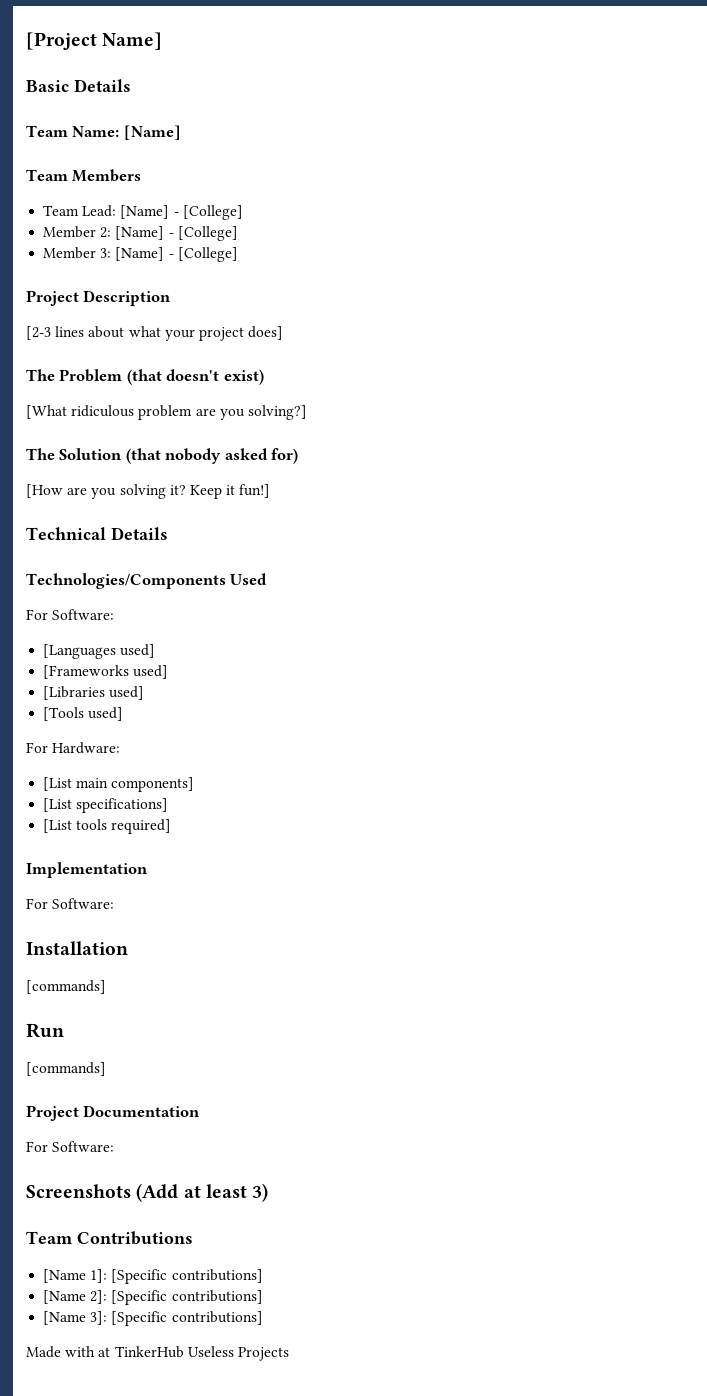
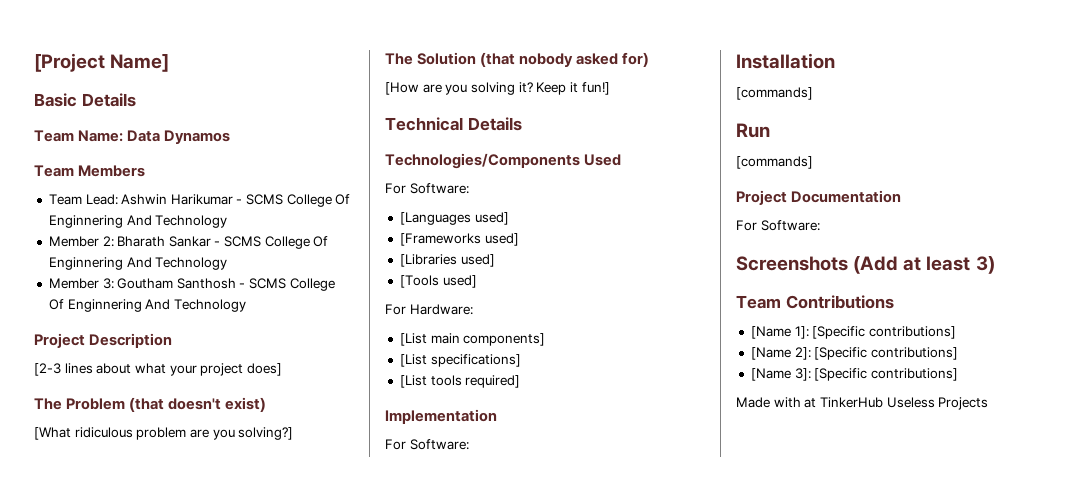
- Team Name: [Name]
+ Team Name: Data Dynamos
- Team Lead: [Name] - [College]
- Member 2: [Name] - [College]
- Member 3: [Name] - [College]
+ Team Lead: Ashwin Harikumar - SCMS College Of Enginnering And Technology
+ Member 2: Bharath Sankar - SCMS College Of Enginnering And Technology
+ Member 3: Goutham Santhosh - SCMS College Of Enginnering And Technology

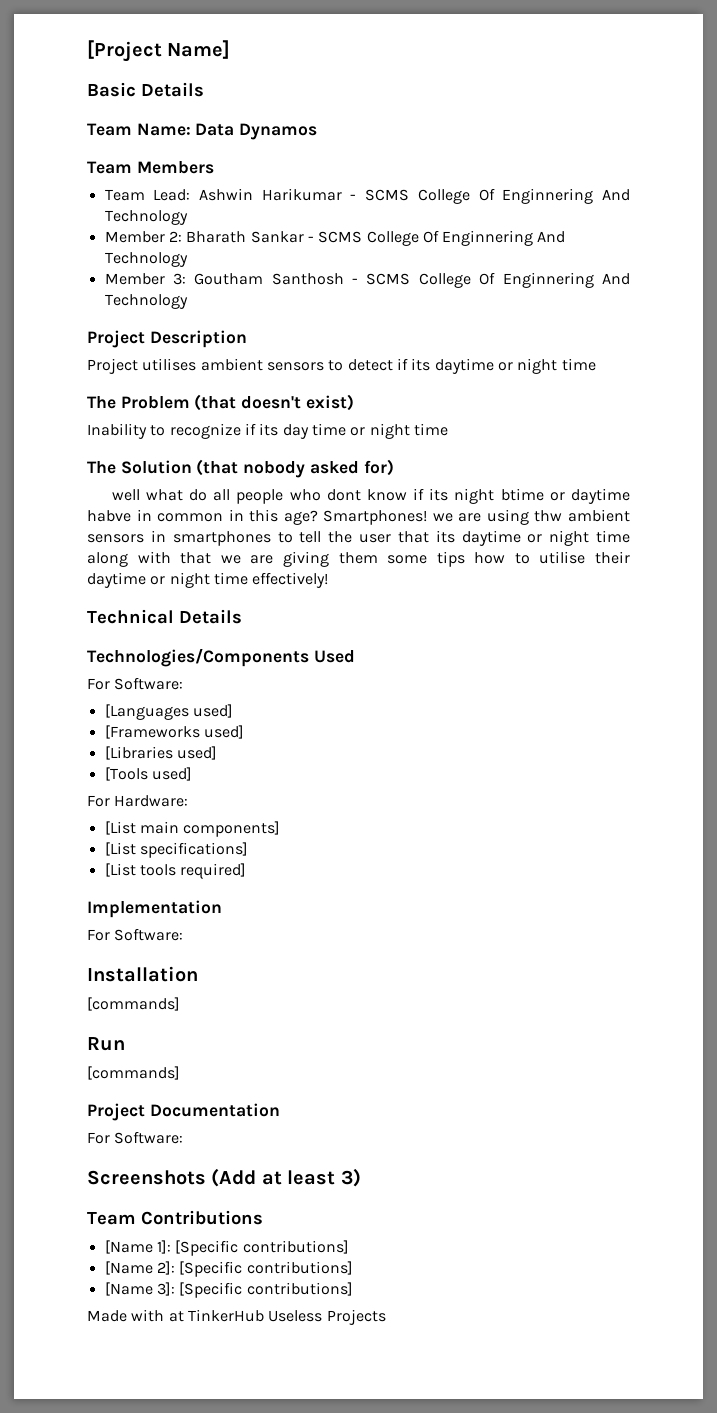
- [2-3 lines about what your project does]
+ Project utilises ambient sensors to detect if its daytime or night time
- [What ridiculous problem are you solving?]
+ Inability to recognize if its day time or night time
- [How are you solving it? Keep it fun!]
+ well what do all people who dont know if its night btime or daytime habve in common in this age? Smartphones! we are using thw ambient sensors in smartphones to tell the user that its daytime or night time along with that we are giving them some tips how to utilise their daytime or night time effectively!

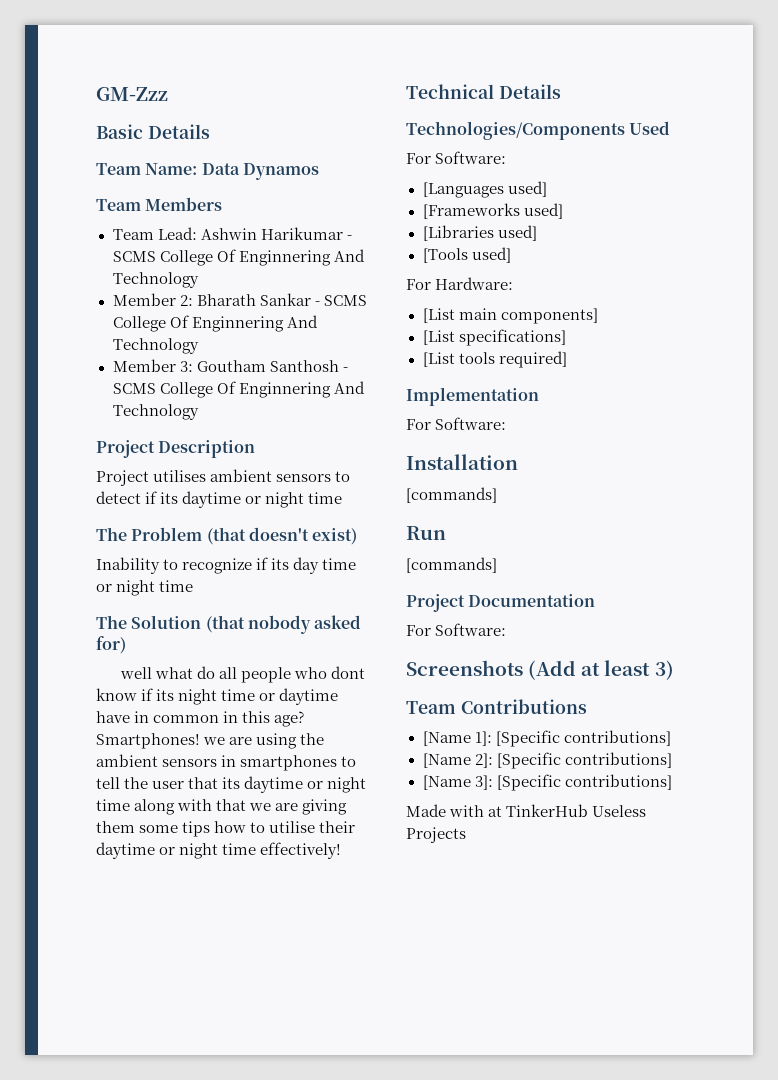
- [Project Name]
+ GM-Zzz
- well what do all people who dont know if its night btime or daytime habve in common in this age?
+ well what do all people who dont know if its night time or daytime have in common in this age?
- Smartphones! we are using thw ambient sensors in smartphones to tell the user that its daytime or night time along with that we are giving them some tips how to utilise their daytime or night time effectively!
+ Smartphones! we are using the ambient sensors in smartphones to tell the user that its daytime or night time along with that we are giving them some tips how to utilise their daytime or night time effectively!

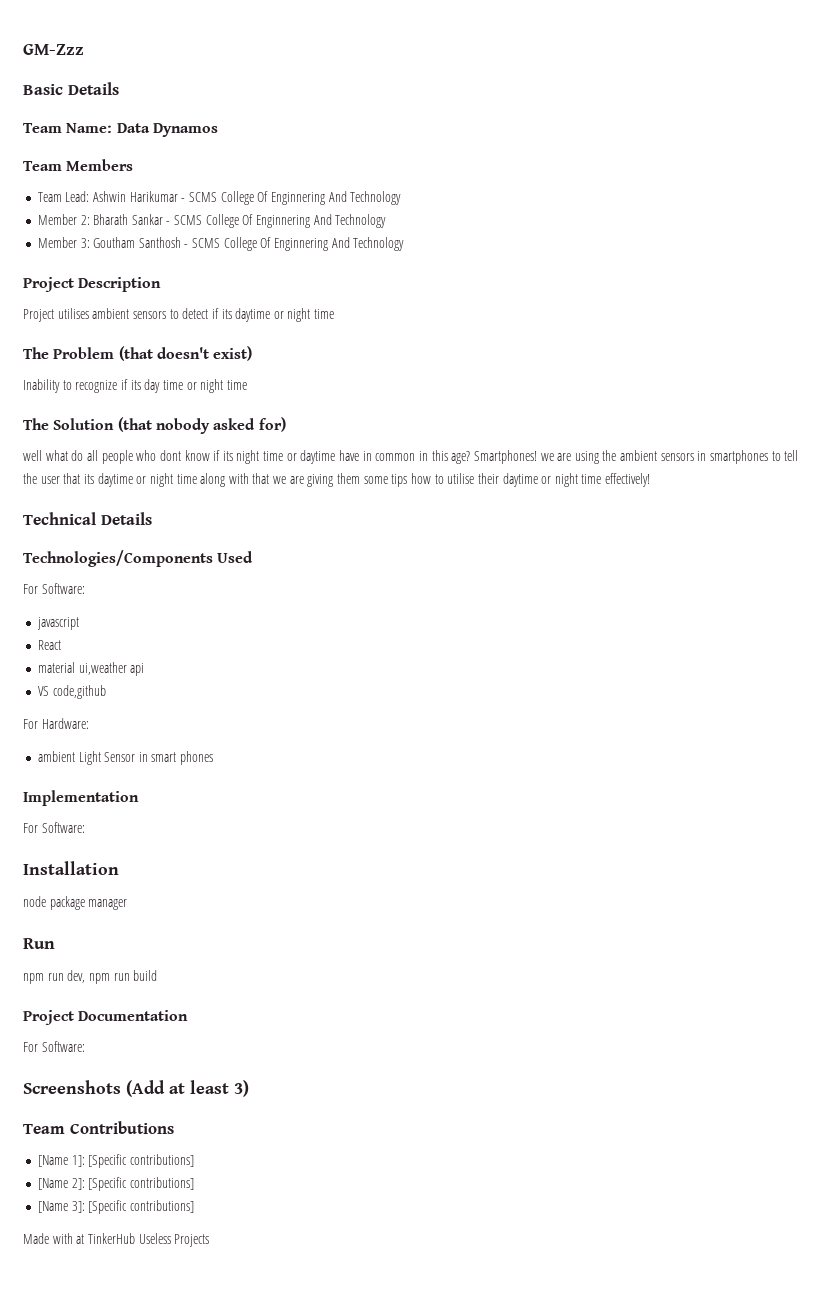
- [Languages used]
- [Frameworks used]
- [Libraries used]
- [Tools used]
+ javascript
+ React
+ material ui,weather api
+ VS code,github
  For Hardware:
- [List main components]
- [List specifications]
- [List tools required]
+ ambient Light Sensor in smart phones
  Implementation
  For Software:
  Installation
- [commands]
+ node package manager
  Run
- [commands]
+ npm run dev, npm run build

